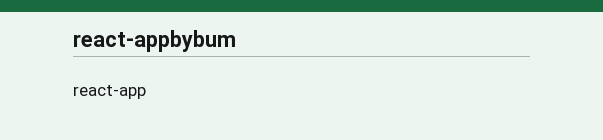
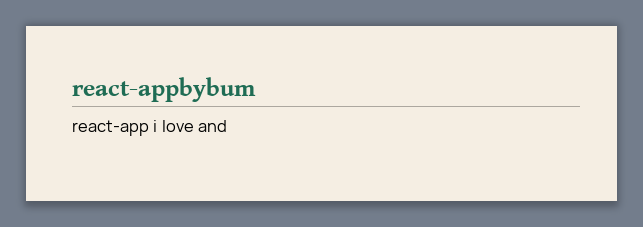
- react-app
+ react-app i love and

